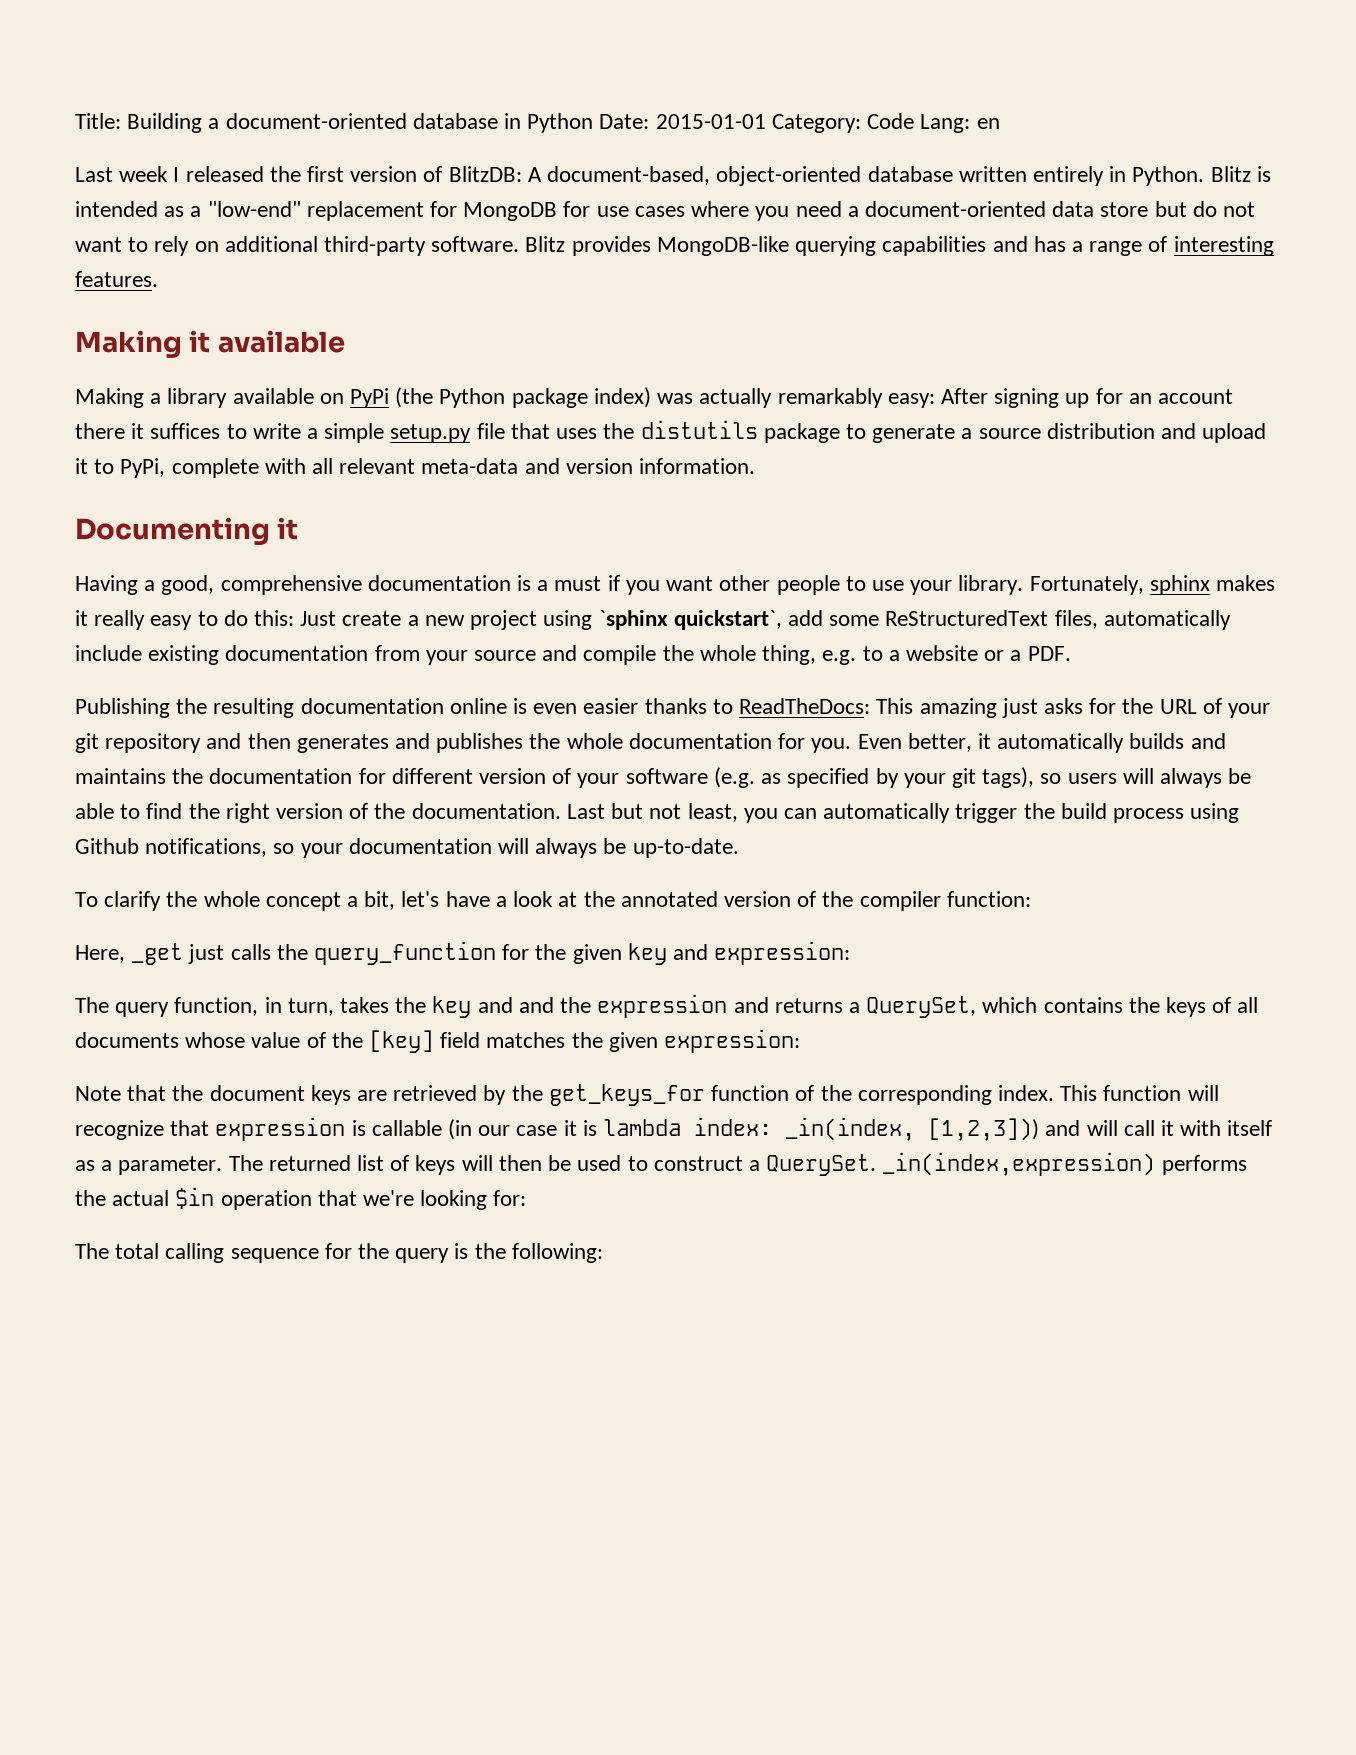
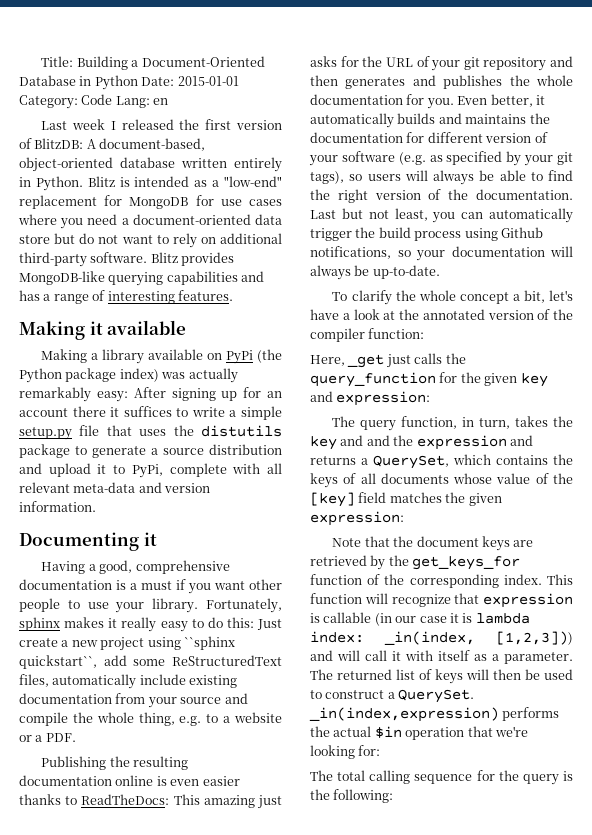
- Title: Building a document-oriented database in Python Date: 2015-01-01 Category: Code Lang: en
+ Title: Building a Document-Oriented Database in Python Date: 2015-01-01 Category: Code Lang: en
- Fortunately, sphinx makes it really easy to do this: Just create a new project using `sphinx quickstart`, add some ReStructuredText files, automatically include existing documentation from your source and compile the whole thing, e.g. to a website or a PDF.
+ Fortunately, sphinx makes it really easy to do this: Just create a new project using ``sphinx quickstart``, add some ReStructuredText files, automatically include existing documentation from your source and compile the whole thing, e.g. to a website or a PDF.

